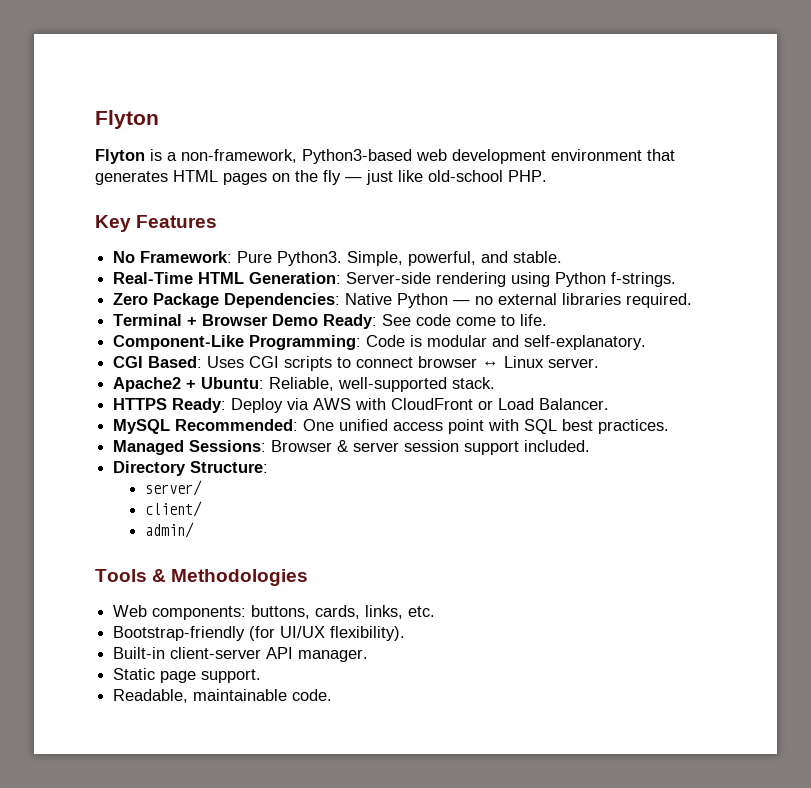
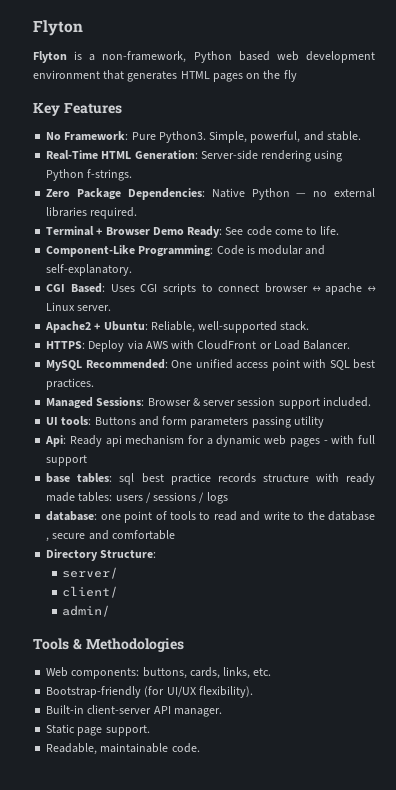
- Flyton is a non-framework, Python3-based web development environment that generates HTML pages on the fly — just like old-school PHP.
+ Flyton is a non-framework, Python based web development environment that generates HTML pages on the fly
- CGI Based: Uses CGI scripts to connect browser ↔ Linux server.
+ CGI Based: Uses CGI scripts to connect browser ↔ apache ↔ Linux server.
- HTTPS Ready: Deploy via AWS with CloudFront or Load Balancer.
+ HTTPS: Deploy via AWS with CloudFront or Load Balancer.
+ UI tools: Buttons and form parameters passing utility
+ Api: Ready api mechanism for a dynamic web pages - with full support
+ base tables: sql best practice records structure with ready made tables: users / sessions / logs
+ database: one point of tools to read and write to the database , secure and comfortable

